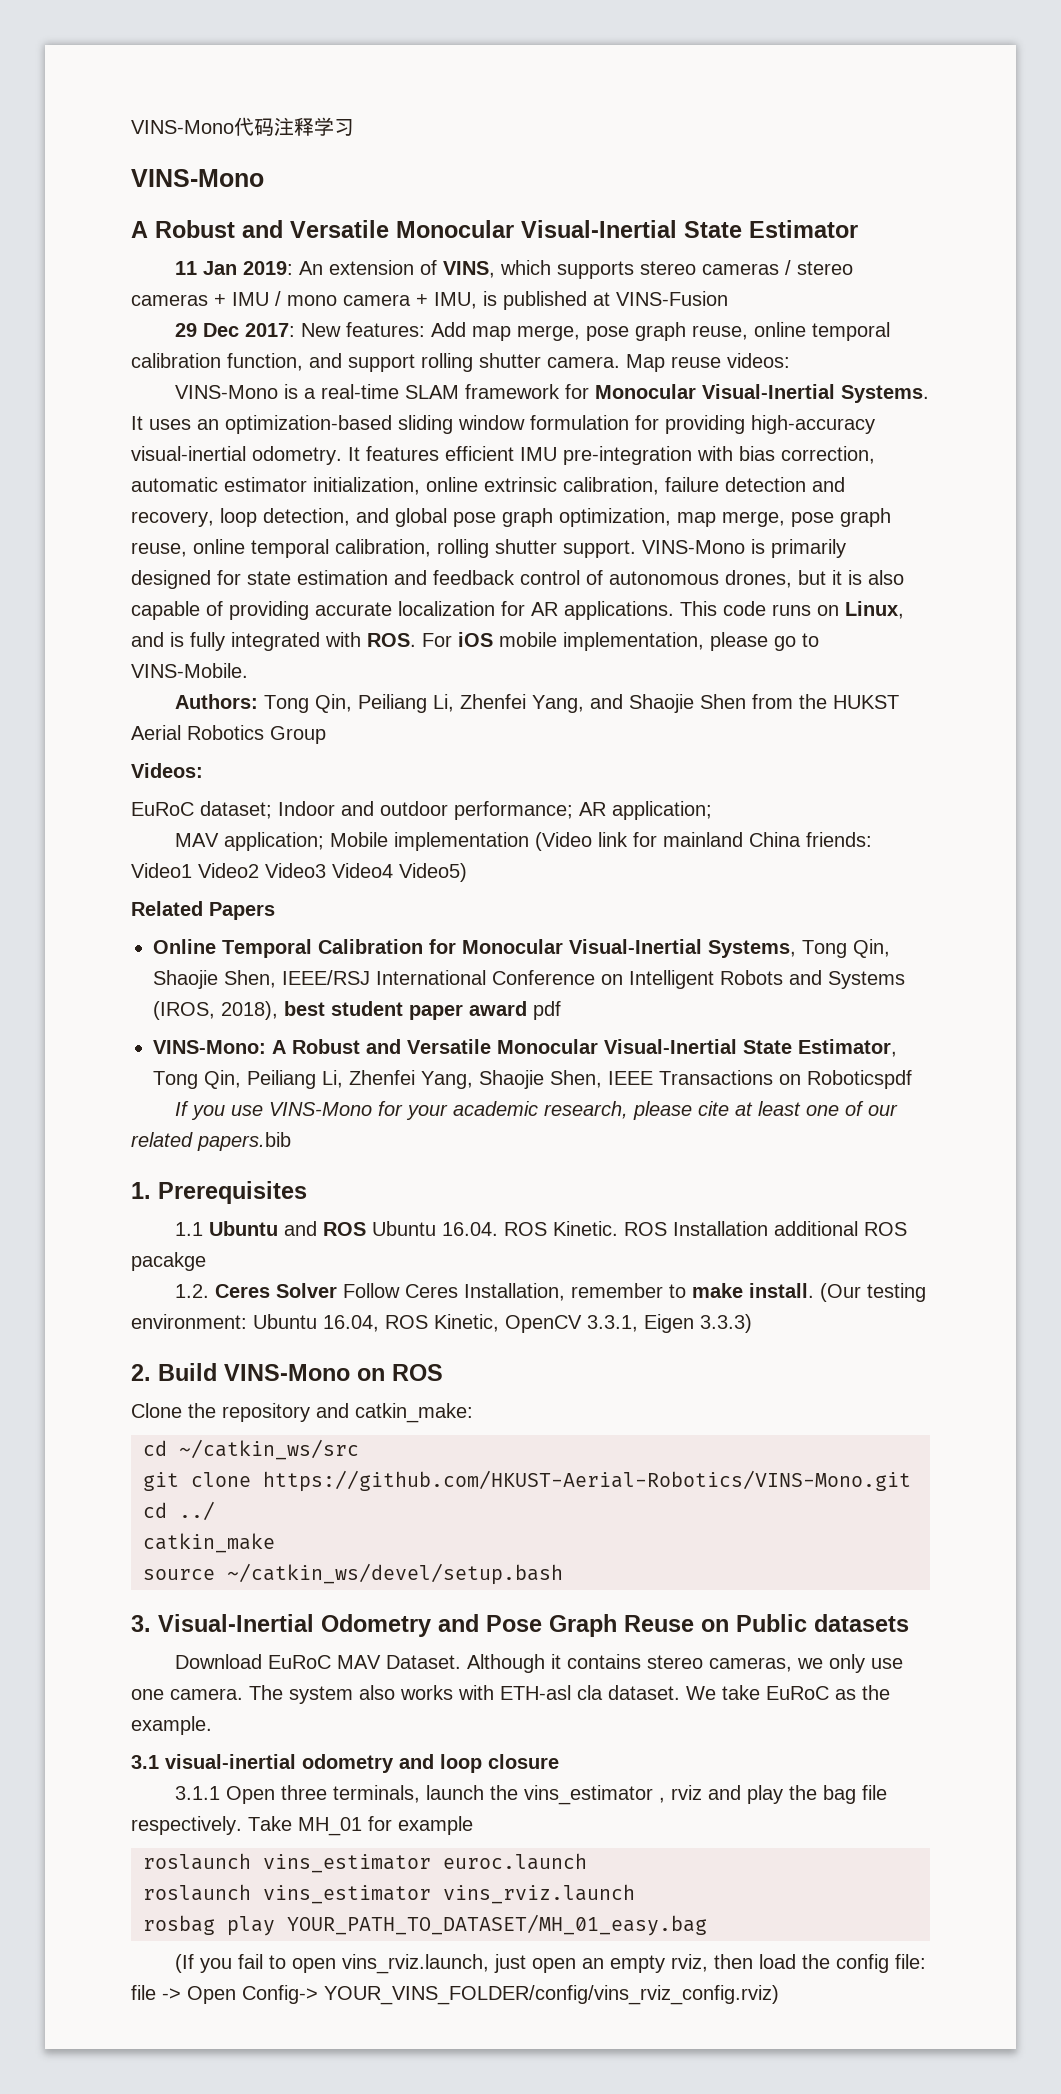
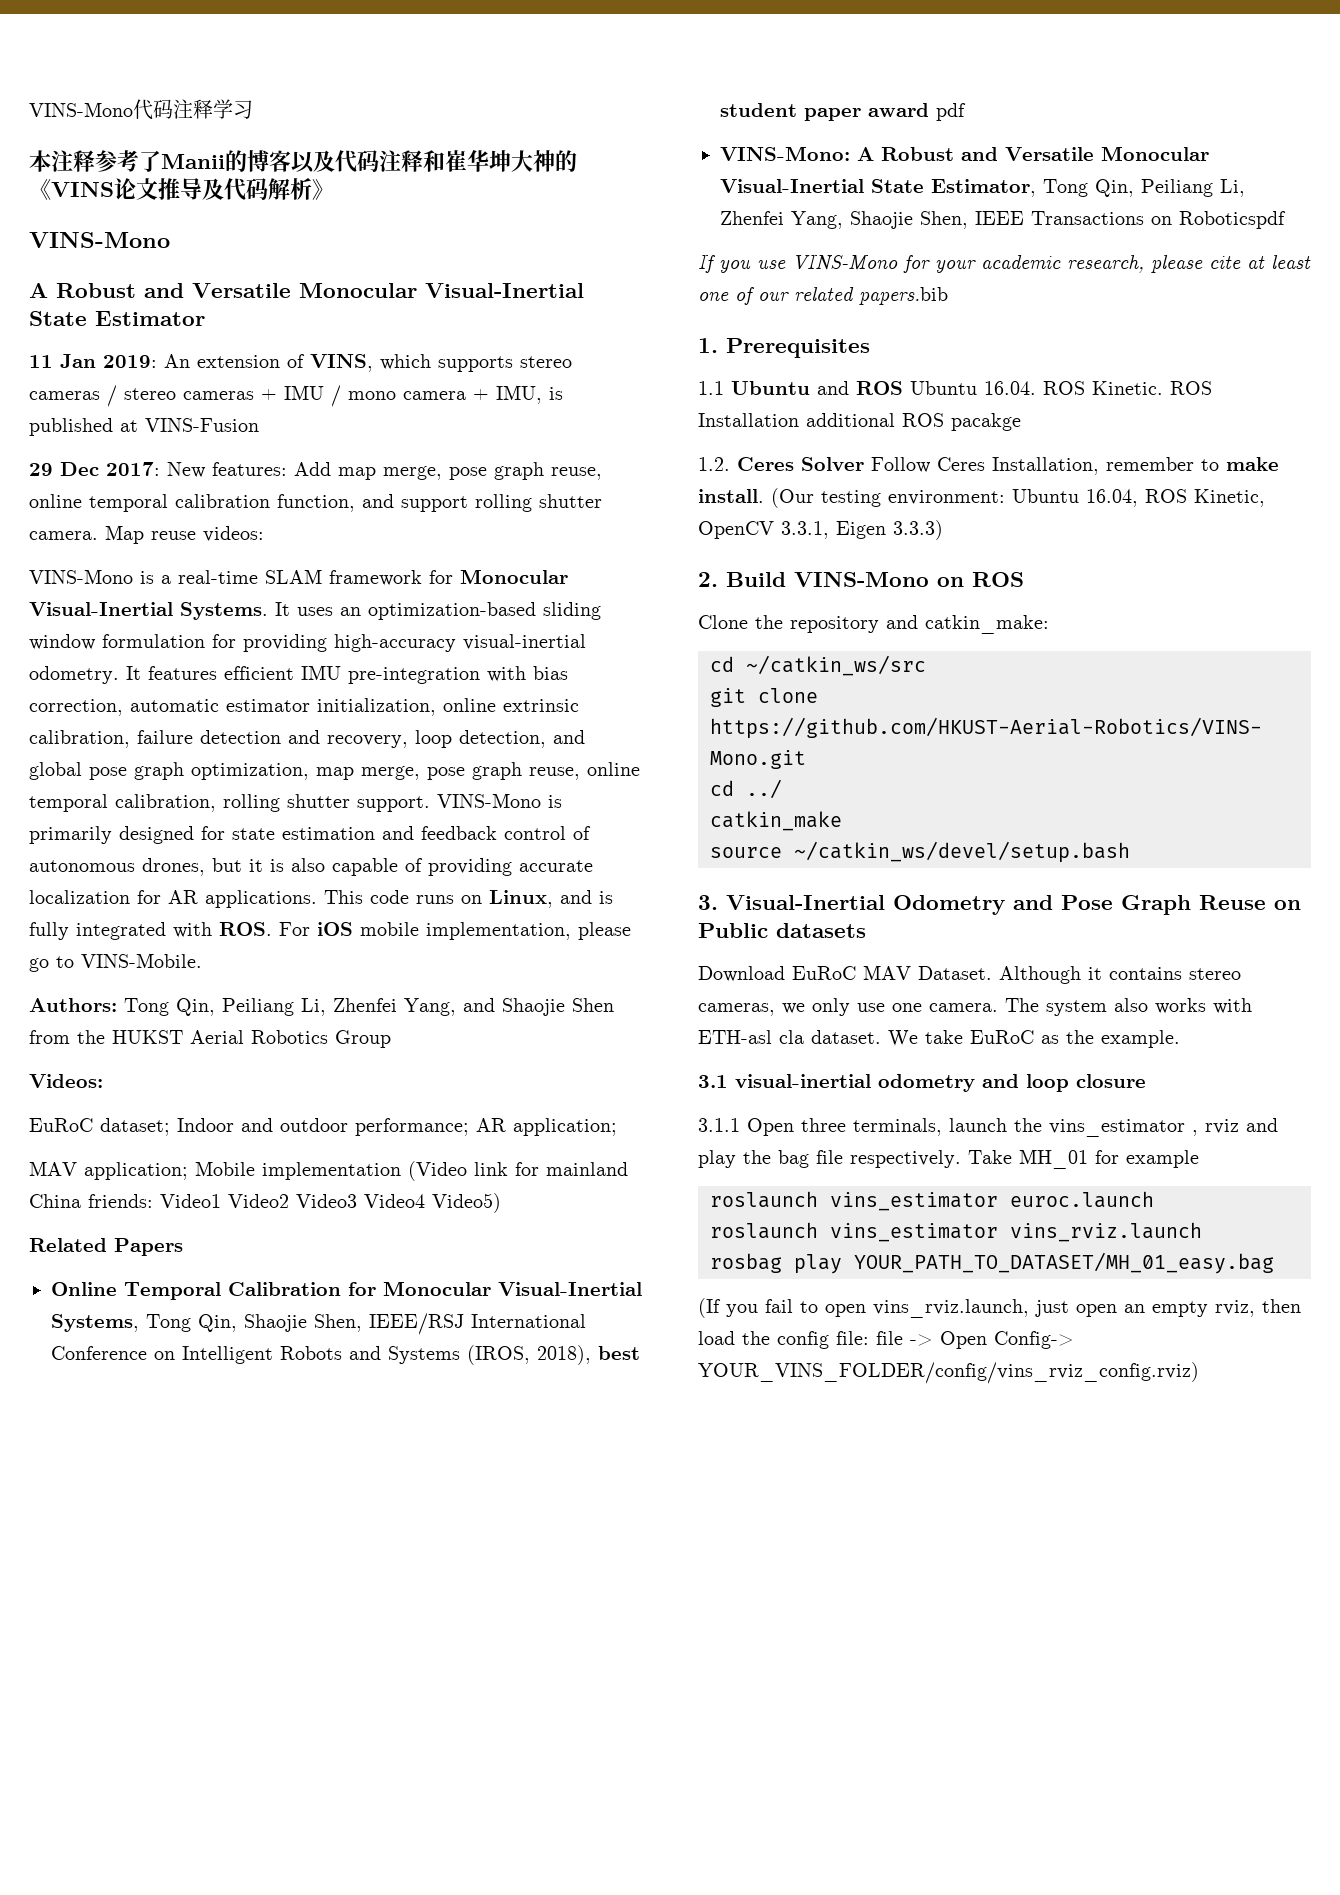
+ 本注释参考了Manii的博客以及代码注释和崔华坤大神的《VINS论文推导及代码解析》

